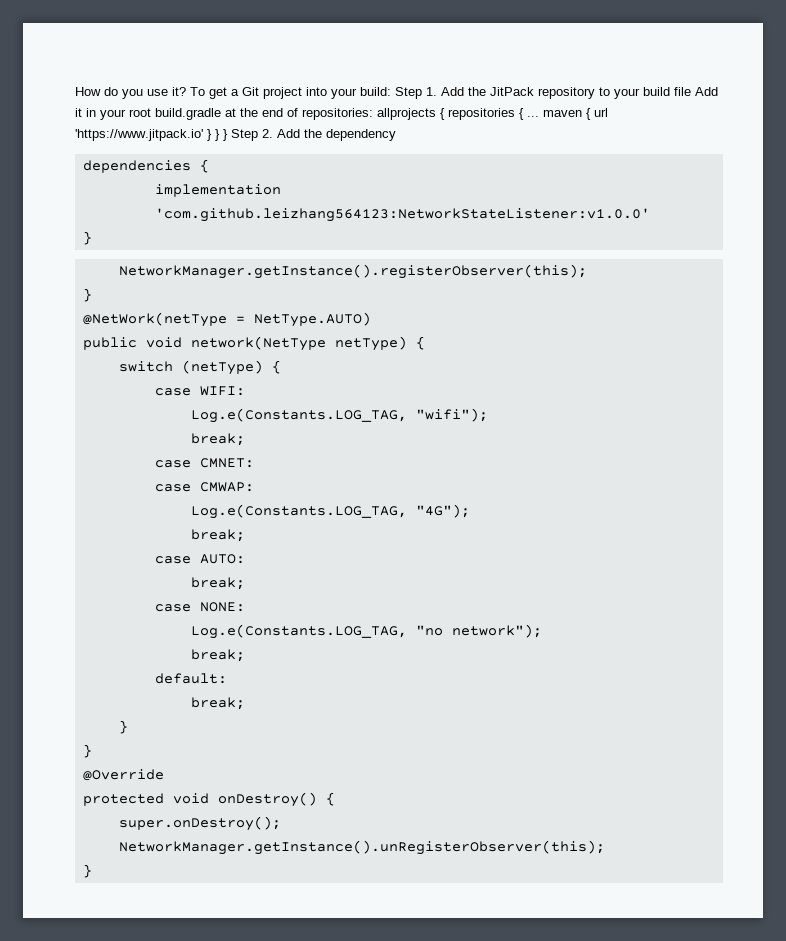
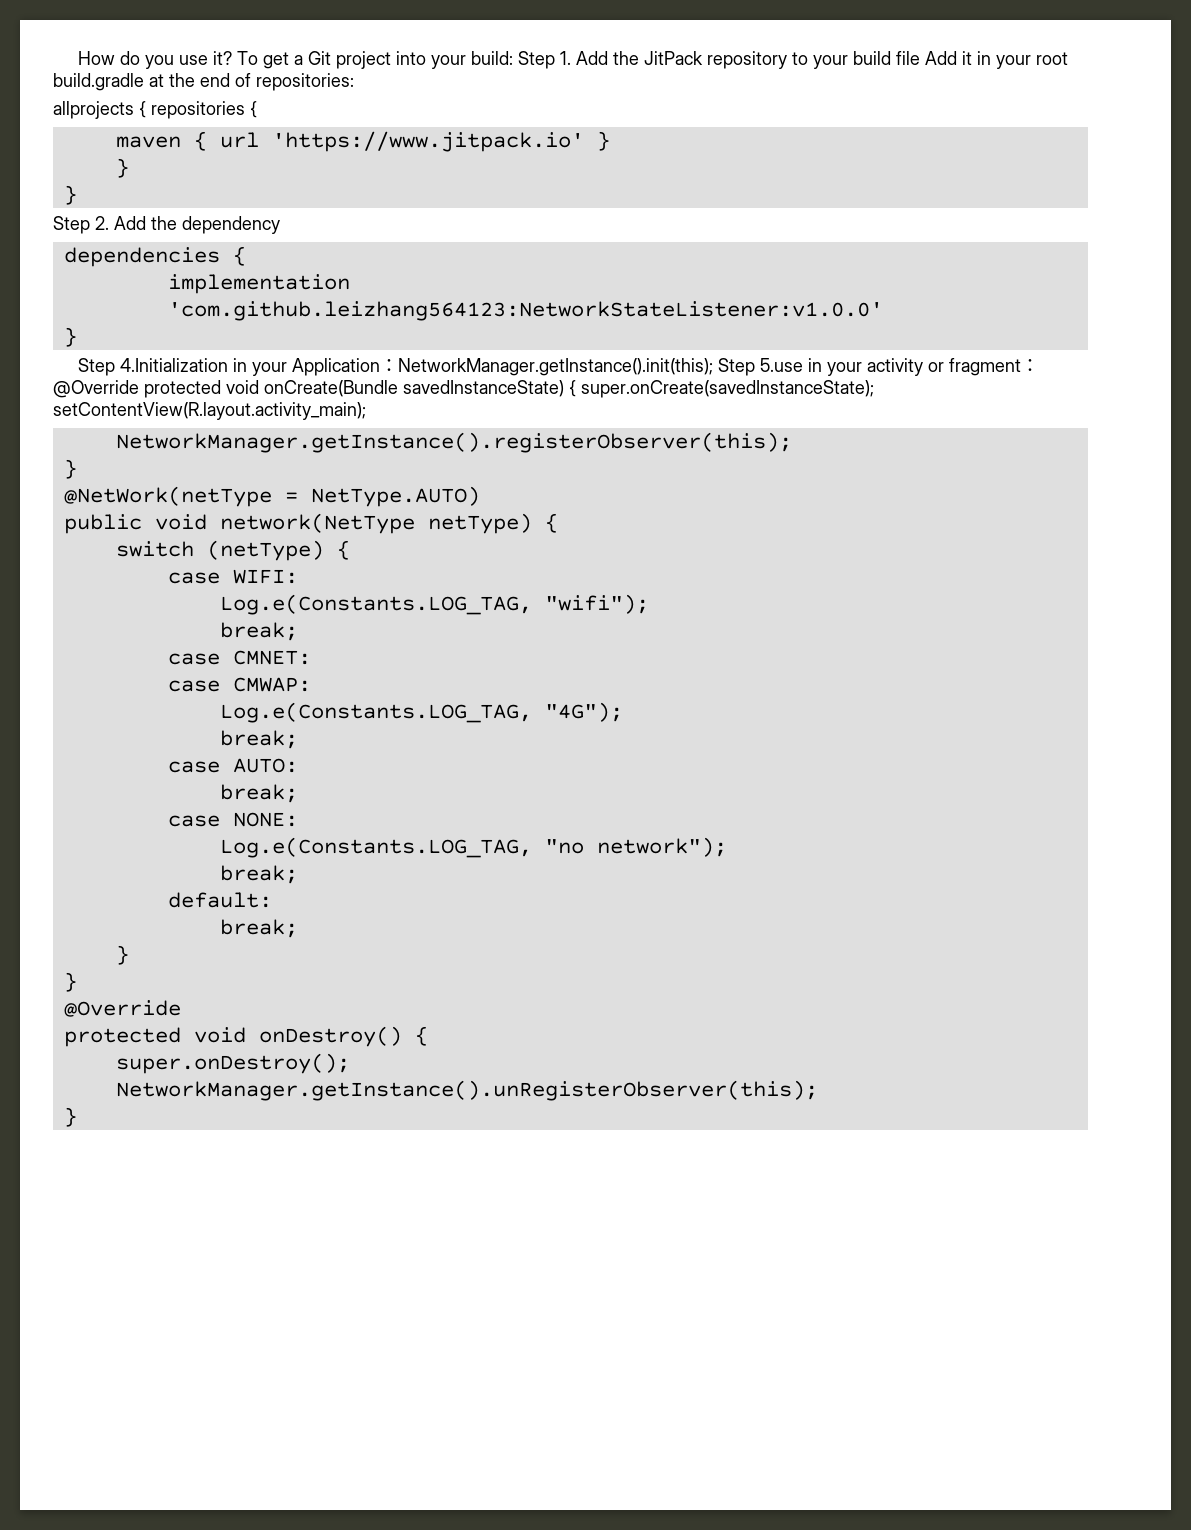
- To get a Git project into your build: Step 1. Add the JitPack repository to your build file Add it in your root build.gradle at the end of repositories: allprojects { repositories { ... maven { url 'https://www.jitpack.io' } } } Step 2. Add the dependency
+ To get a Git project into your build: Step 1. Add the JitPack repository to your build file Add it in your root build.gradle at the end of repositories:
+ allprojects { repositories {
+ maven { url 'https://www.jitpack.io' }
+ }
+ }
+ Step 2. Add the dependency
+ Step 4.Initialization in your Application：NetworkManager.getInstance().init(this); Step 5.use in your activity or fragment：@Override protected void onCreate(Bundle savedInstanceState) { super.onCreate(savedInstanceState); setContentView(R.layout.activity_main);

